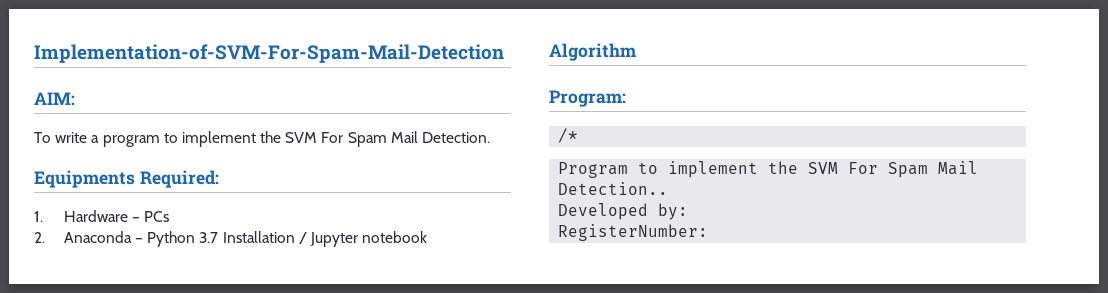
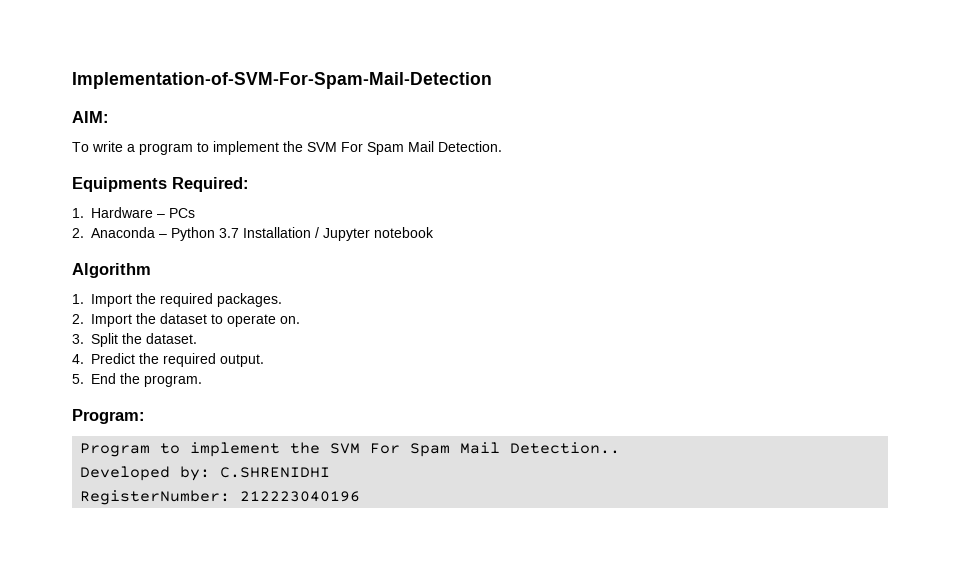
+ 1. Import the required packages.
+ 2. Import the dataset to operate on.
+ 3. Split the dataset.
+ 4. Predict the required output.
+ 5. End the program.
- /*
- Developed by:
+ Developed by: C.SHRENIDHI
- RegisterNumber:
+ RegisterNumber: 212223040196

